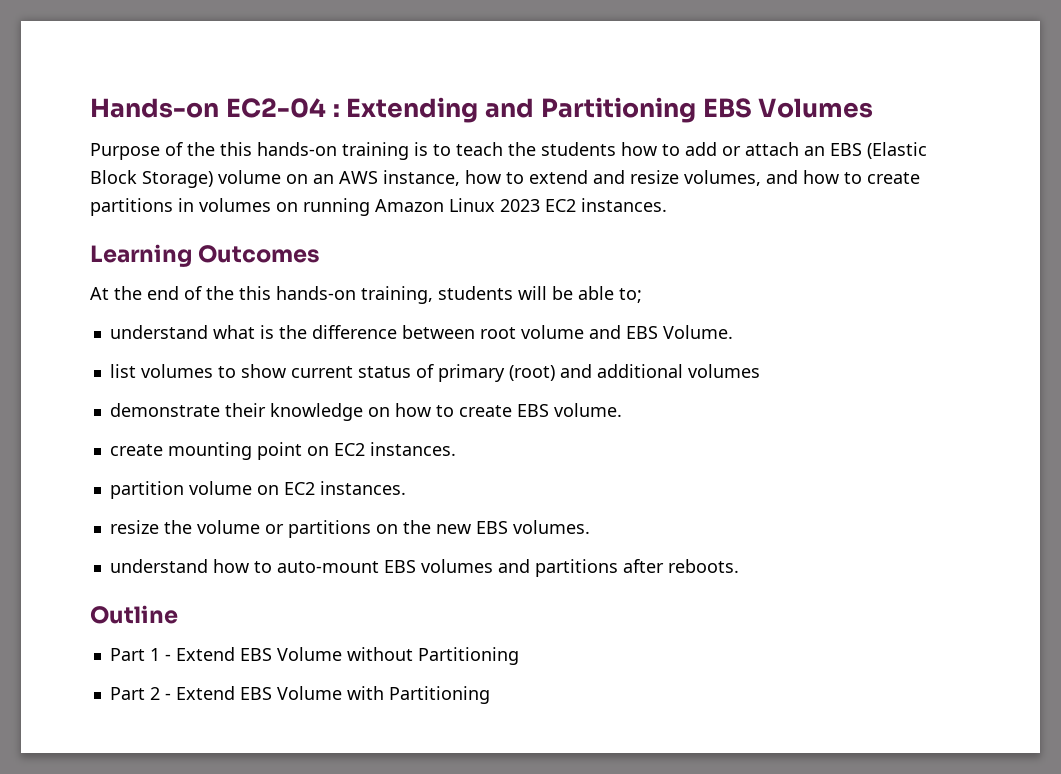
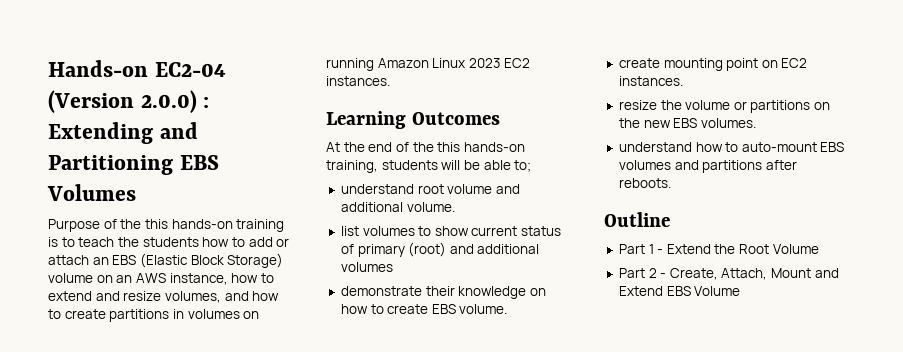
- Hands-on EC2-04 : Extending and Partitioning EBS Volumes
+ Hands-on EC2-04 (Version 2.0.0) : Extending and Partitioning EBS Volumes
- understand what is the difference between root volume and EBS Volume.
+ understand root volume and additional volume.
- partition volume on EC2 instances.
- Part 1 - Extend EBS Volume without Partitioning
+ Part 1 - Extend the Root Volume
- Part 2 - Extend EBS Volume with Partitioning
+ Part 2 - Create, Attach, Mount and Extend EBS Volume

